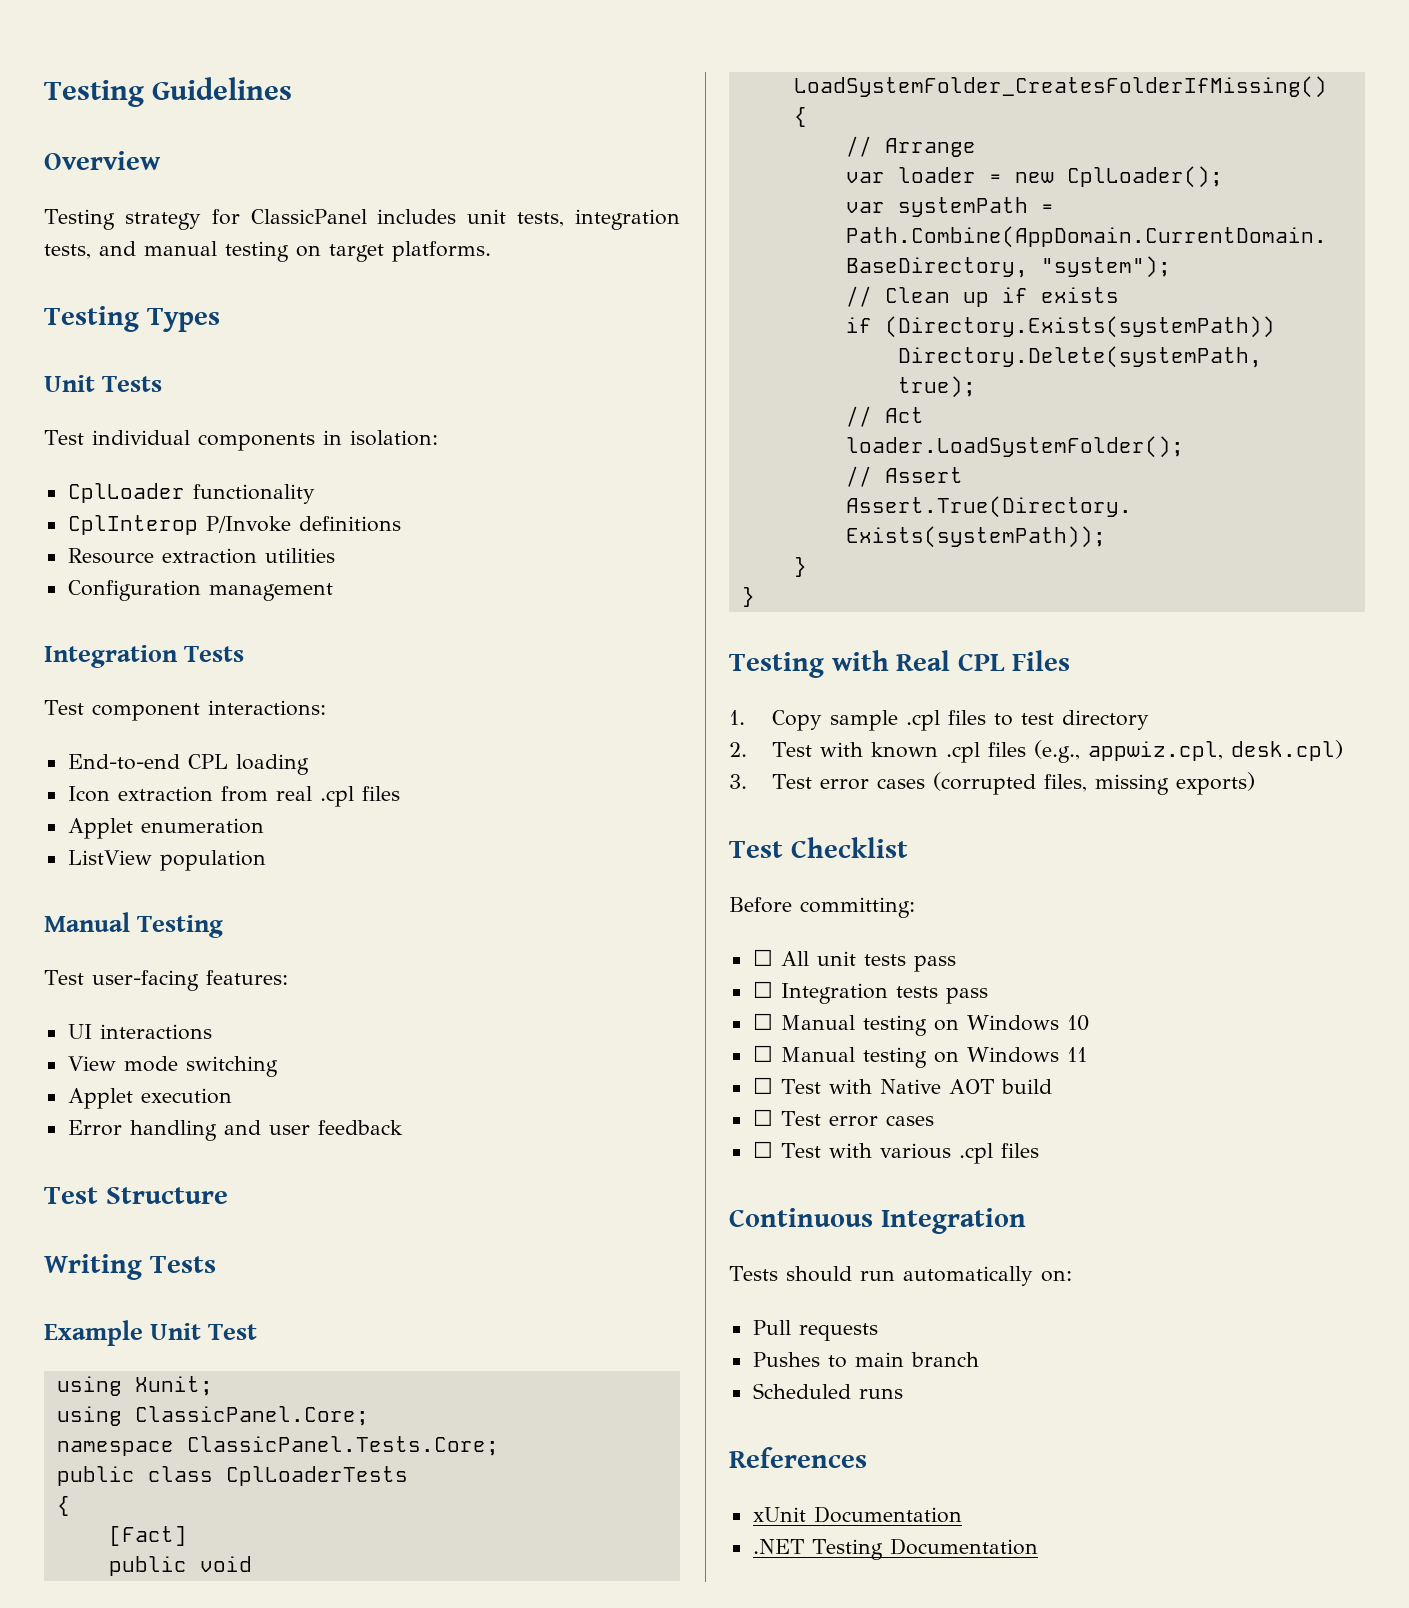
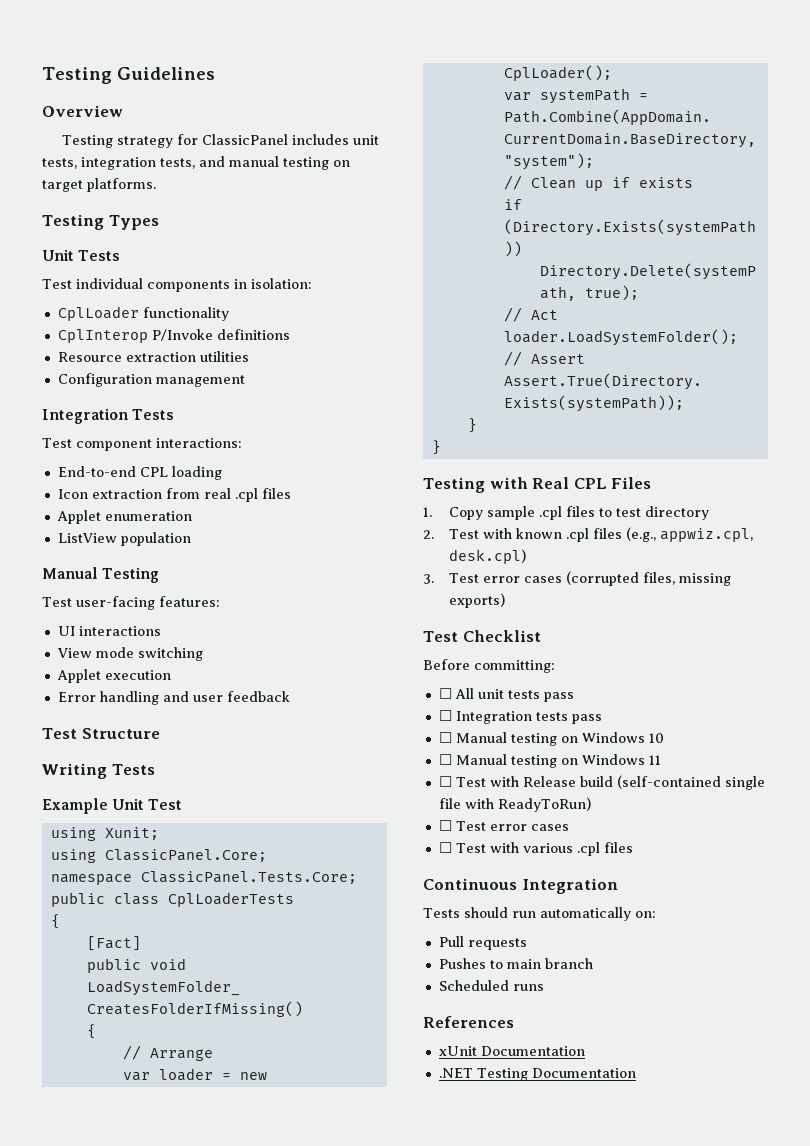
- ☐ Test with Native AOT build
+ ☐ Test with Release build (self-contained single file with ReadyToRun)

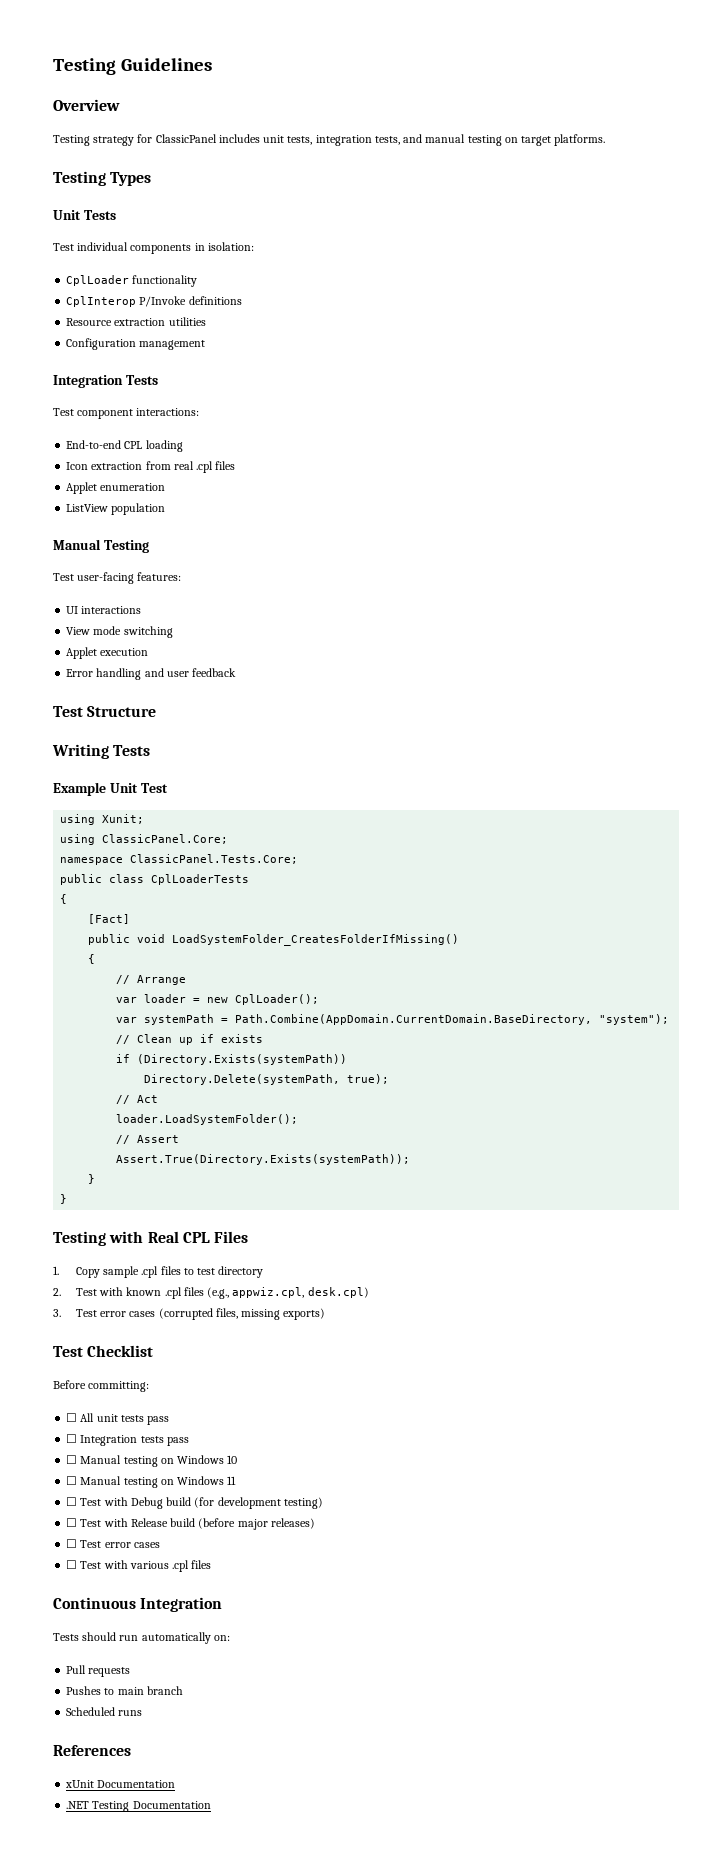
+ ☐ Test with Debug build (for development testing)
- ☐ Test with Release build (self-contained single file with ReadyToRun)
+ ☐ Test with Release build (before major releases)

